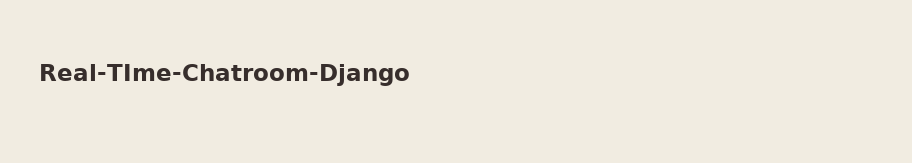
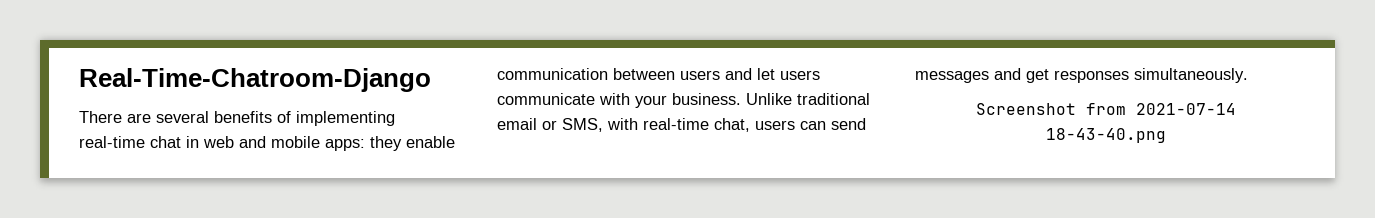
- Real-TIme-Chatroom-Django
+ Real-Time-Chatroom-Django
+ There are several benefits of implementing real-time chat in web and mobile apps: they enable communication between users and let users communicate with your business. Unlike traditional email or SMS, with real-time chat, users can send messages and get responses simultaneously.
+ Screenshot from 2021-07-14 18-43-40.png

